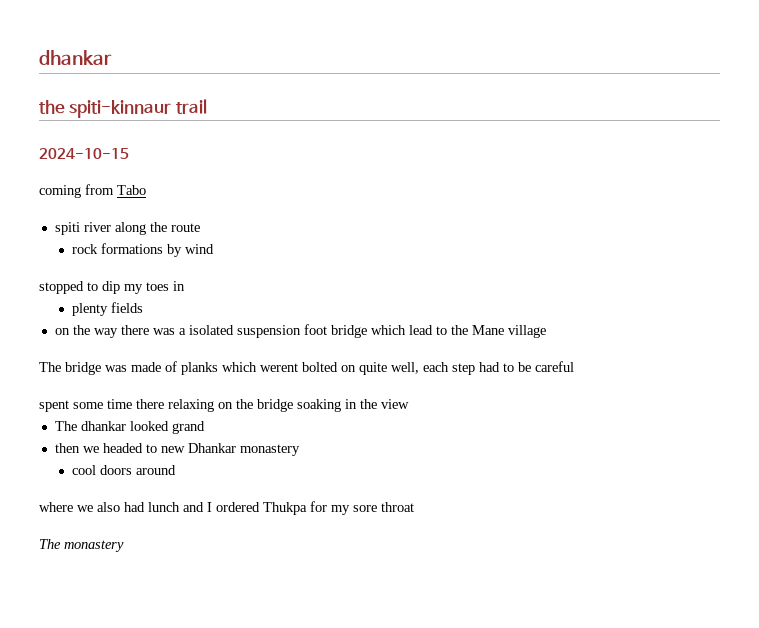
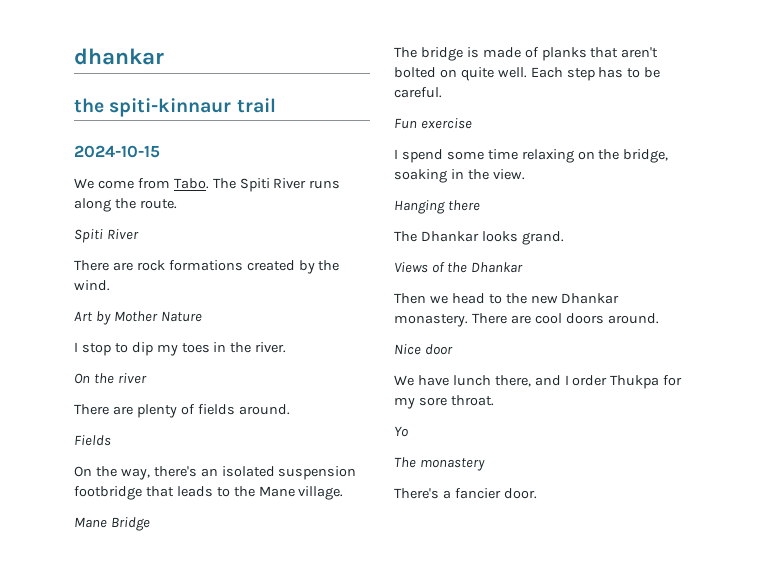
- coming from Tabo
- spiti river along the route
- rock formations by wind
- stopped to dip my toes in
- plenty fields
- on the way there was a isolated suspension foot bridge which lead to the Mane village
+ We come from Tabo. The Spiti River runs along the route.
+ Spiti River
+ There are rock formations created by the wind.
+ Art by Mother Nature
+ I stop to dip my toes in the river.
+ On the river
+ There are plenty of fields around.
+ Fields
+ On the way, there's an isolated suspension footbridge that leads to the Mane village.
+ Mane Bridge
- The bridge was made of planks which werent bolted on quite well, each step had to be careful
- spent some time there relaxing on the bridge soaking in the view
- The dhankar looked grand
- then we headed to new Dhankar monastery
- cool doors around
- where we also had lunch and I ordered Thukpa for my sore throat
+ The bridge is made of planks that aren't bolted on quite well. Each step has to be careful.
+ Fun exercise
+ I spend some time relaxing on the bridge, soaking in the view.
+ Hanging there
+ The Dhankar looks grand.
+ Views of the Dhankar
+ Then we head to the new Dhankar monastery. There are cool doors around.
+ Nice door
+ We have lunch there, and I order Thukpa for my sore throat.
+ Yo
+ There's a fancier door.

